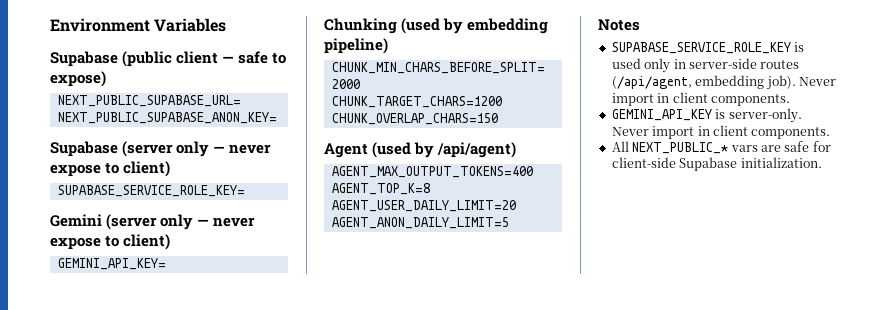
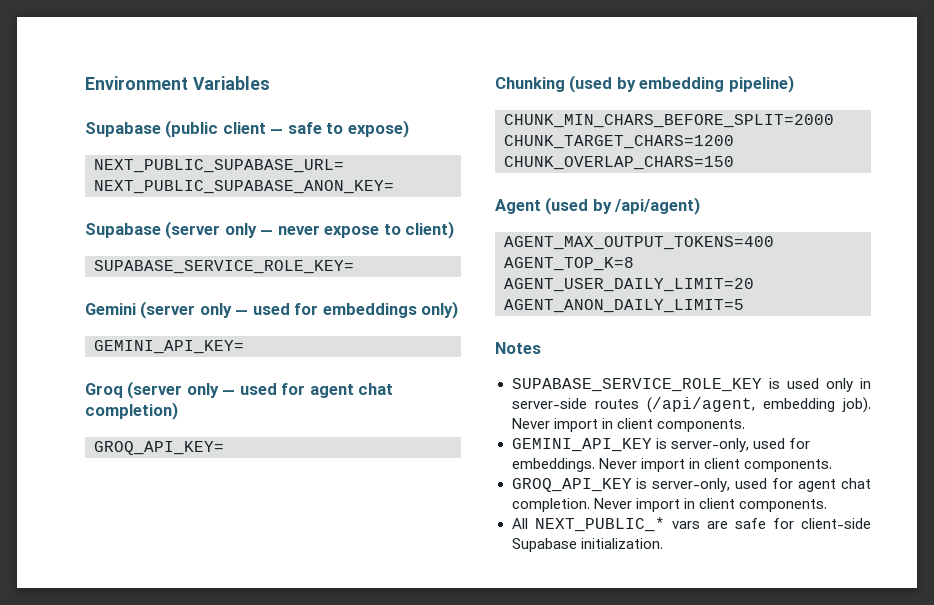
- Gemini (server only — never expose to client)
+ Gemini (server only — used for embeddings only)
  GEMINI_API_KEY=
+ Groq (server only — used for agent chat completion)
+ GROQ_API_KEY=
- GEMINI_API_KEY is server-only.
+ GEMINI_API_KEY is server-only, used for embeddings. Never import in client components.
+ GROQ_API_KEY is server-only, used for agent chat completion.

